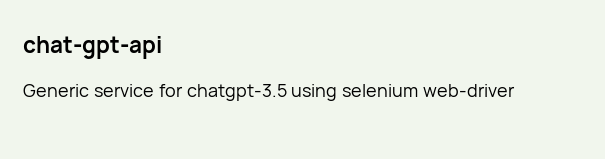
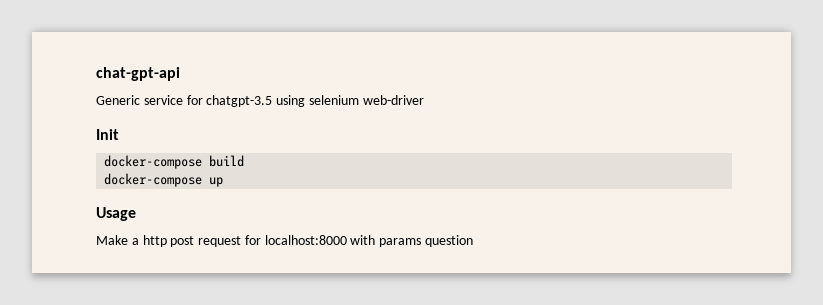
+ Init
+ docker-compose build
+ docker-compose up
+ Usage
+ Make a http post request for localhost:8000 with params question

